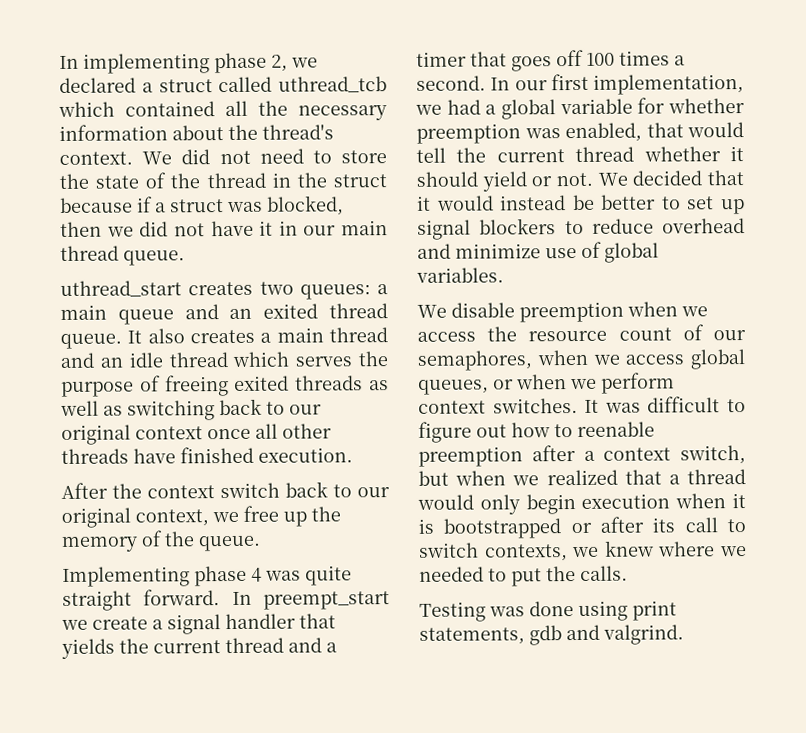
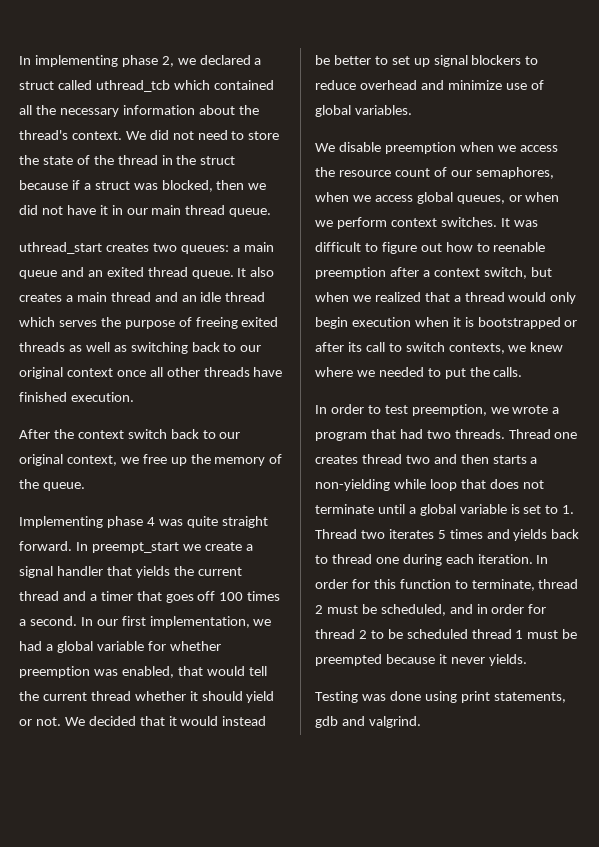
+ In order to test preemption, we wrote a program that had two threads. Thread one creates thread two and then starts a non-yielding while loop that does not terminate until a global variable is set to 1. Thread two iterates 5 times and yields back to thread one during each iteration. In order for this function to terminate, thread 2 must be scheduled, and in order for thread 2 to be scheduled thread 1 must be preempted because it never yields.

